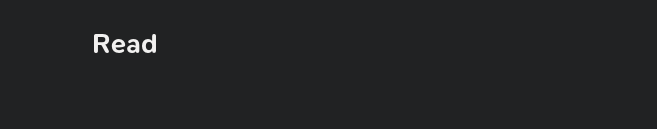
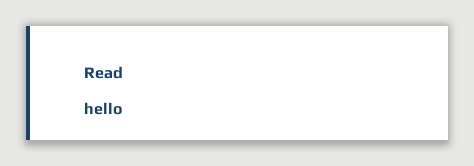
+ hello

